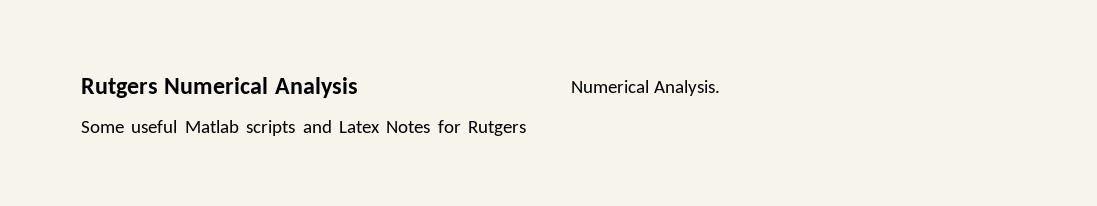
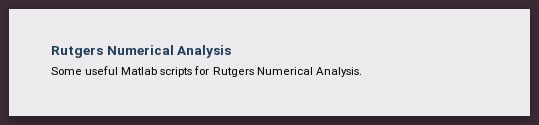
- Some useful Matlab scripts and Latex Notes for Rutgers Numerical Analysis.
+ Some useful Matlab scripts for Rutgers Numerical Analysis.

